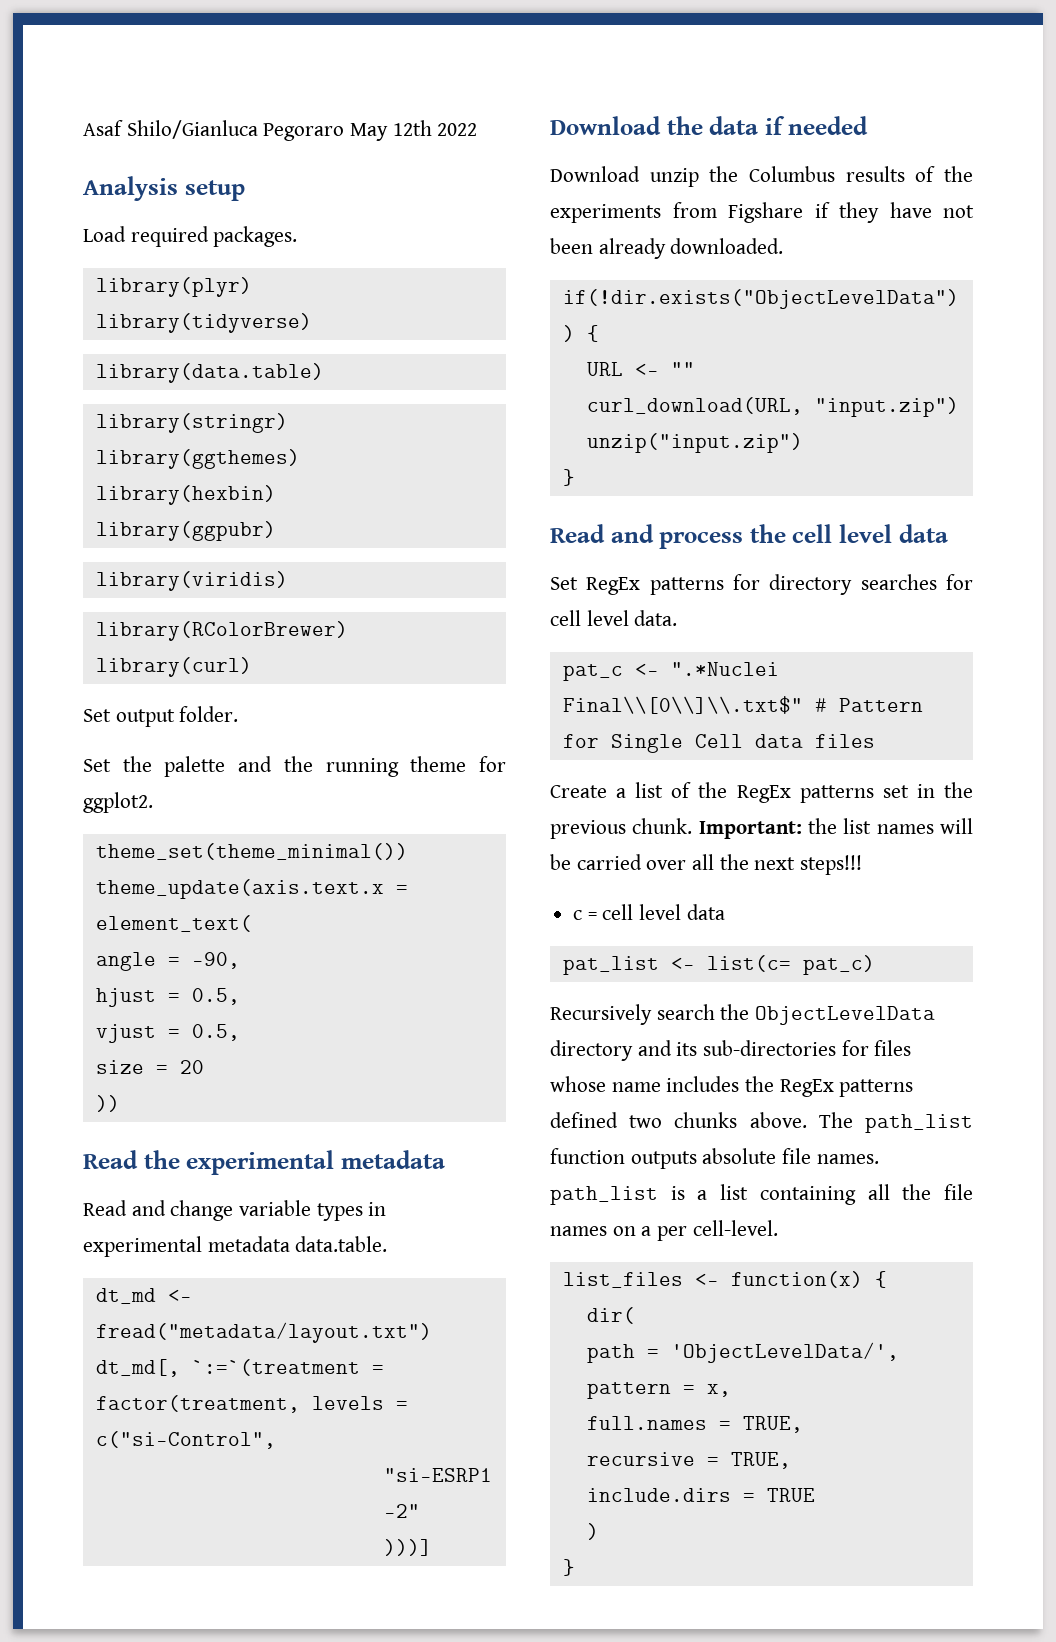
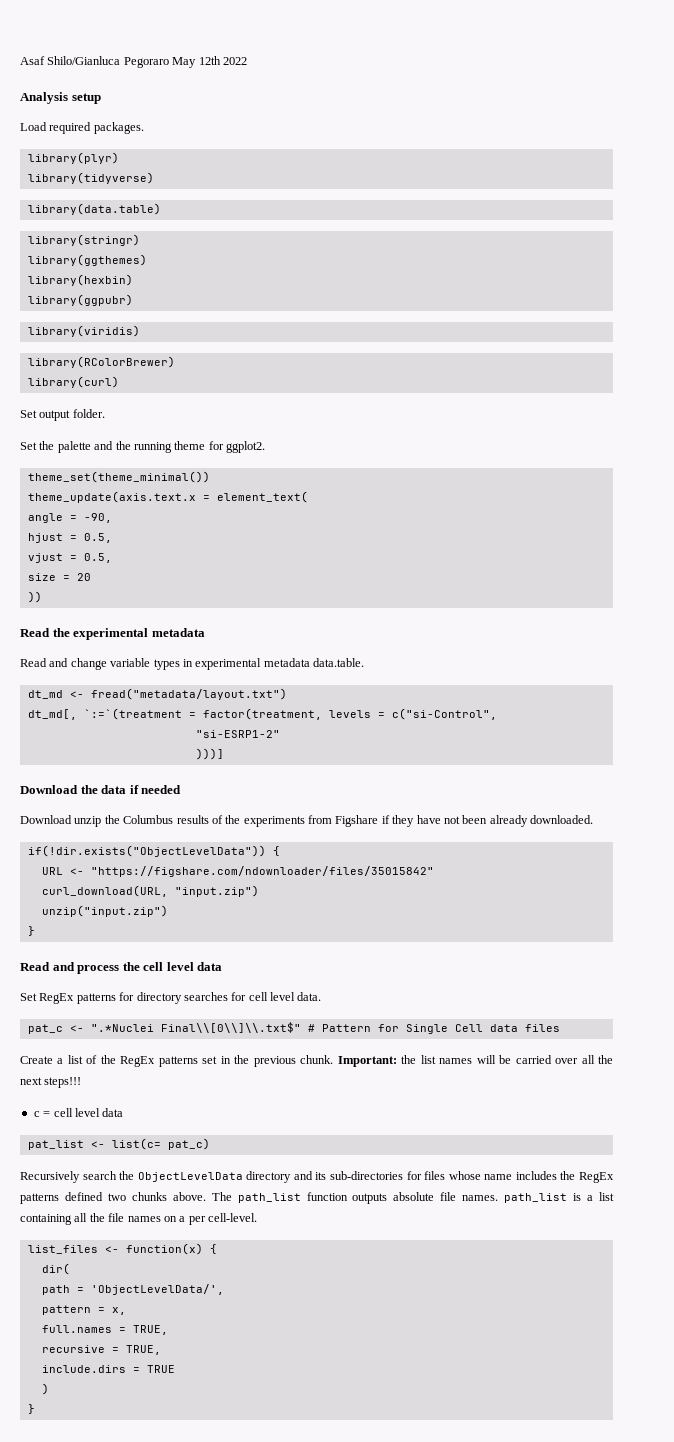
- URL <- ""
+ URL <- "https://figshare.com/ndownloader/files/35015842"

